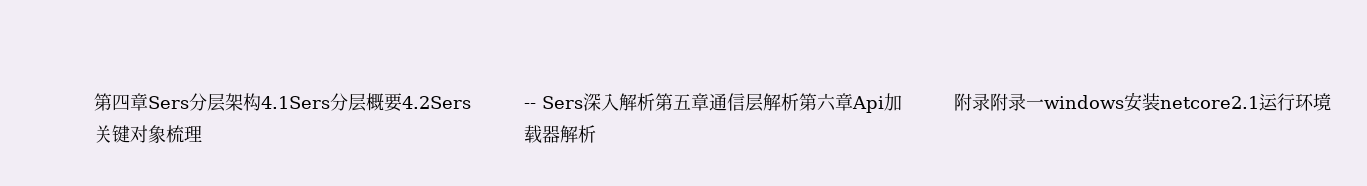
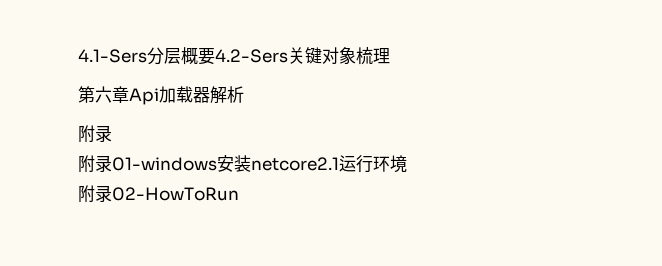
- 第四章Sers分层架构4.1Sers分层概要4.2Sers关键对象梳理
+ 4.1-Sers分层概要4.2-Sers关键对象梳理
- -- Sers深入解析第五章通信层解析第六章Api加载器解析
- 附录附录一windows安装netcore2.1运行环境
+ 第六章Api加载器解析
+ 附录
+ 附录01-windows安装netcore2.1运行环境
+ 附录02-HowToRun

